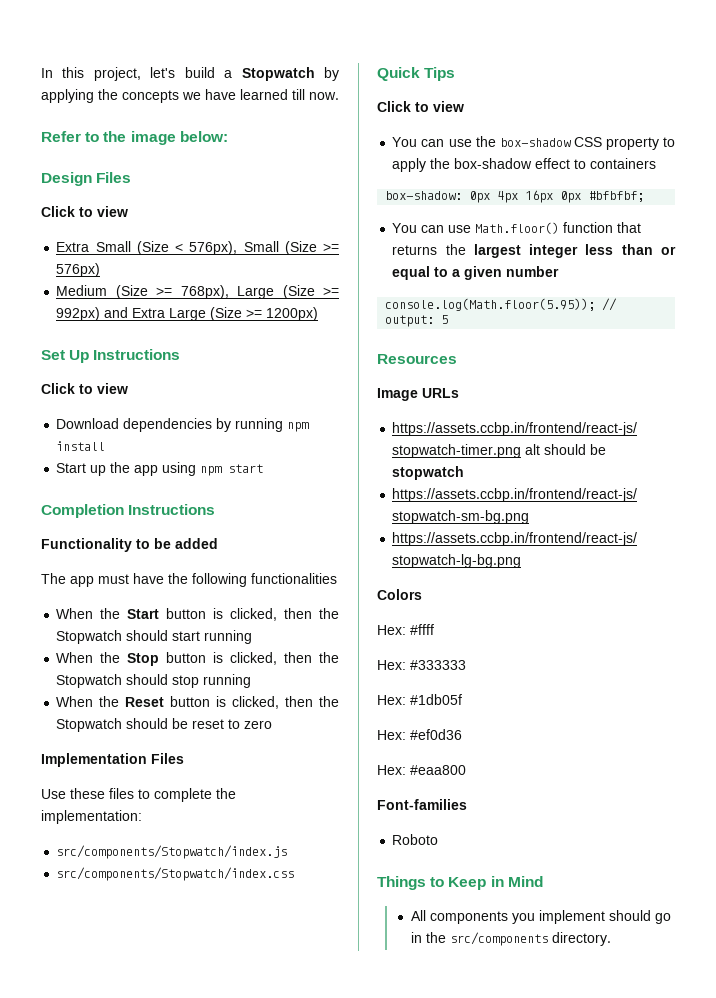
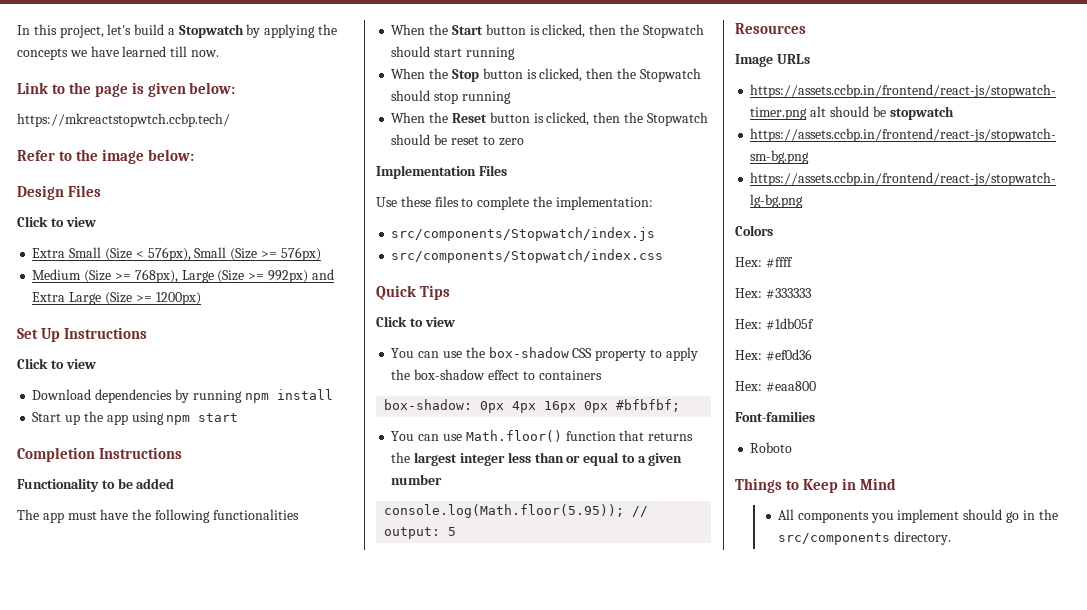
+ Link to the page is given below:
+ https://mkreactstopwtch.ccbp.tech/

